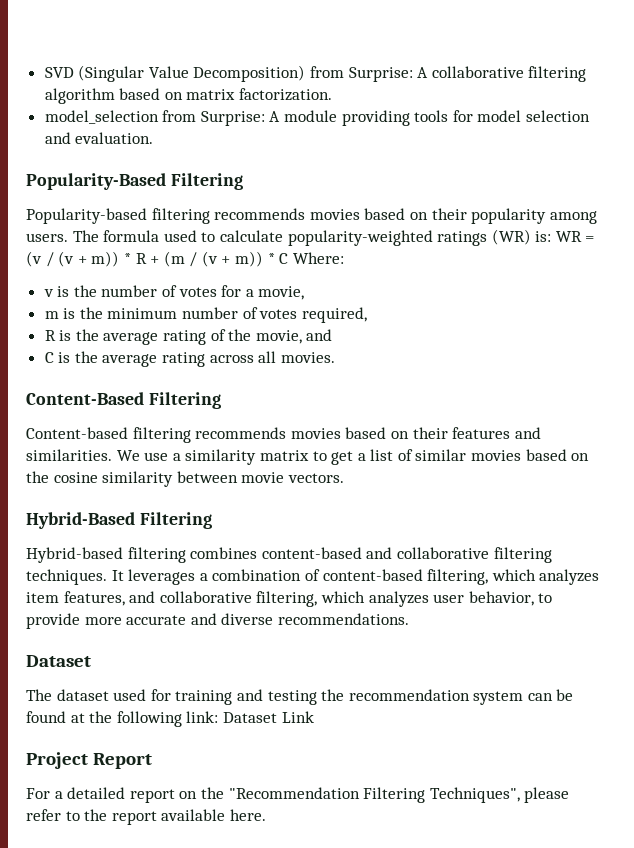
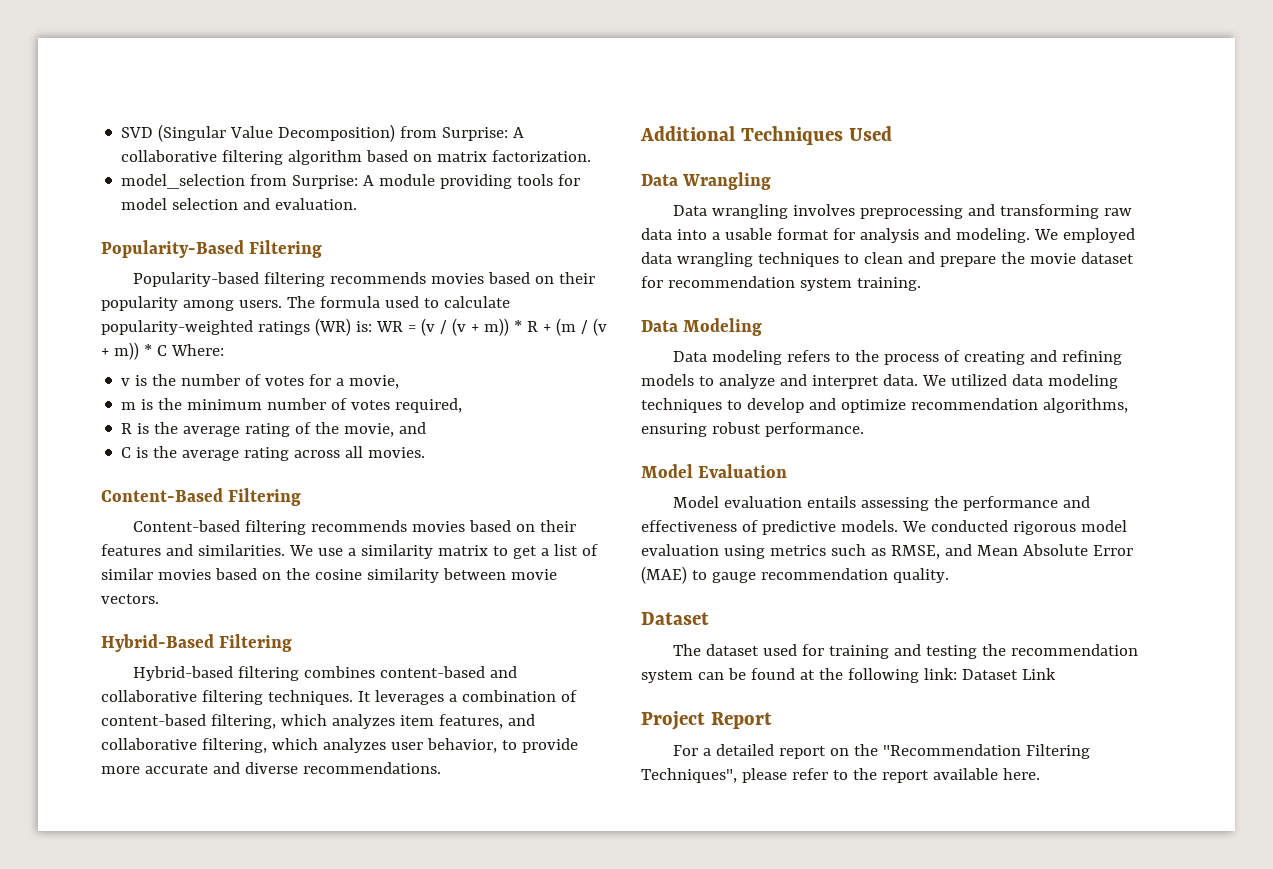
+ Additional Techniques Used
+ Data Wrangling
+ Data wrangling involves preprocessing and transforming raw data into a usable format for analysis and modeling. We employed data wrangling techniques to clean and prepare the movie dataset for recommendation system training.
+ Data Modeling
+ Data modeling refers to the process of creating and refining models to analyze and interpret data. We utilized data modeling techniques to develop and optimize recommendation algorithms, ensuring robust performance.
+ Model Evaluation
+ Model evaluation entails assessing the performance and effectiveness of predictive models. We conducted rigorous model evaluation using metrics such as RMSE, and Mean Absolute Error (MAE) to gauge recommendation quality.

